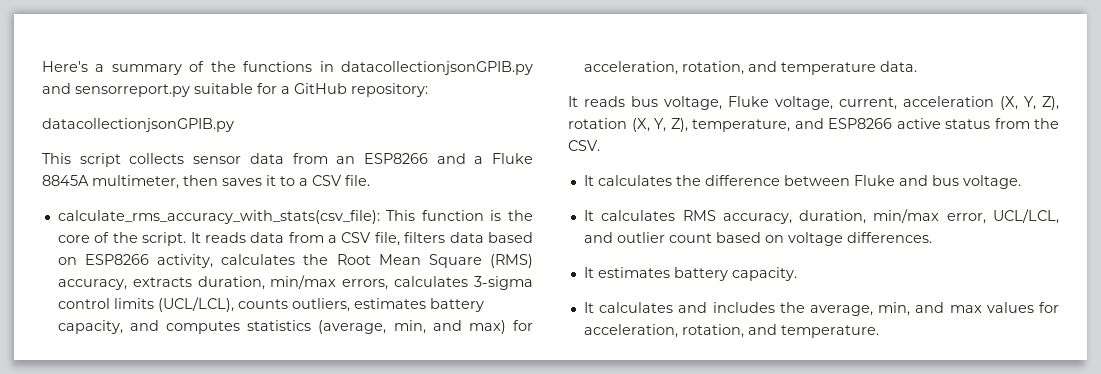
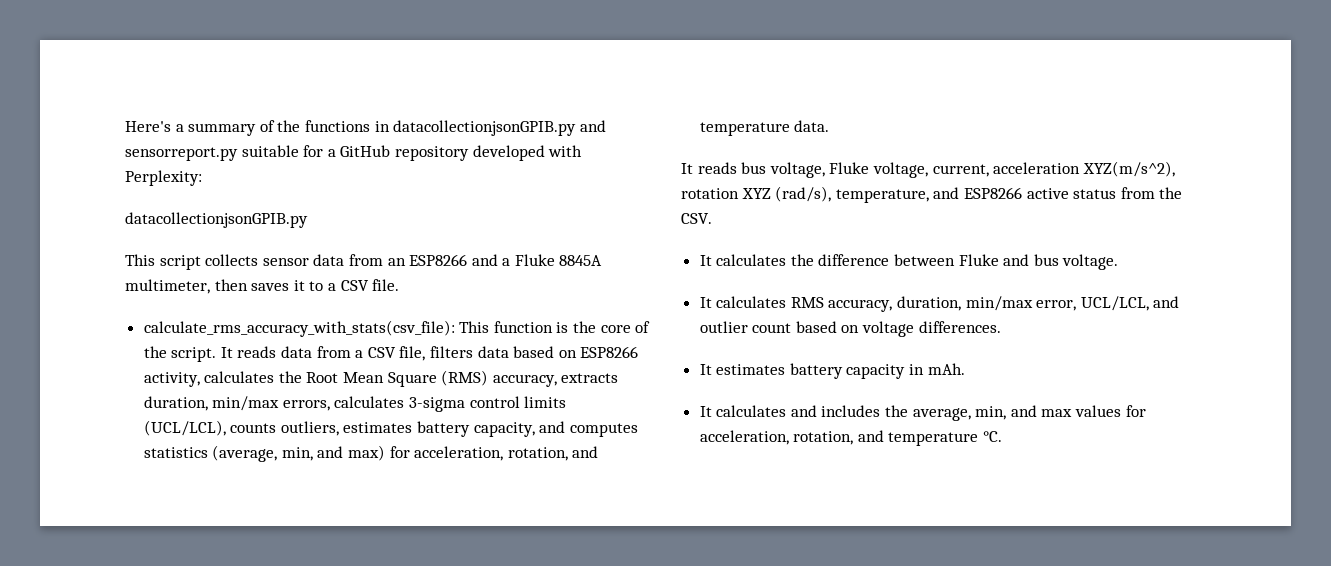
- Here's a summary of the functions in datacollectionjsonGPIB.py and sensorreport.py suitable for a GitHub repository:
+ Here's a summary of the functions in datacollectionjsonGPIB.py and sensorreport.py suitable for a GitHub repository developed with Perplexity:
- It reads bus voltage, Fluke voltage, current, acceleration (X, Y, Z), rotation (X, Y, Z), temperature, and ESP8266 active status from the CSV.
+ It reads bus voltage, Fluke voltage, current, acceleration XYZ(m/s^2), rotation XYZ (rad/s), temperature, and ESP8266 active status from the CSV.
- It estimates battery capacity.
+ It estimates battery capacity in mAh.
- It calculates and includes the average, min, and max values for acceleration, rotation, and temperature.
+ It calculates and includes the average, min, and max values for acceleration, rotation, and temperature °C.

